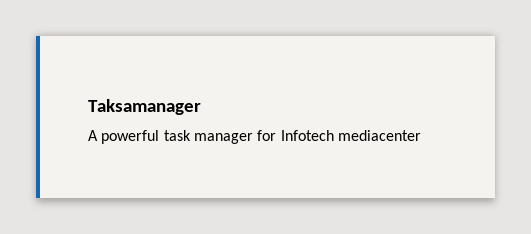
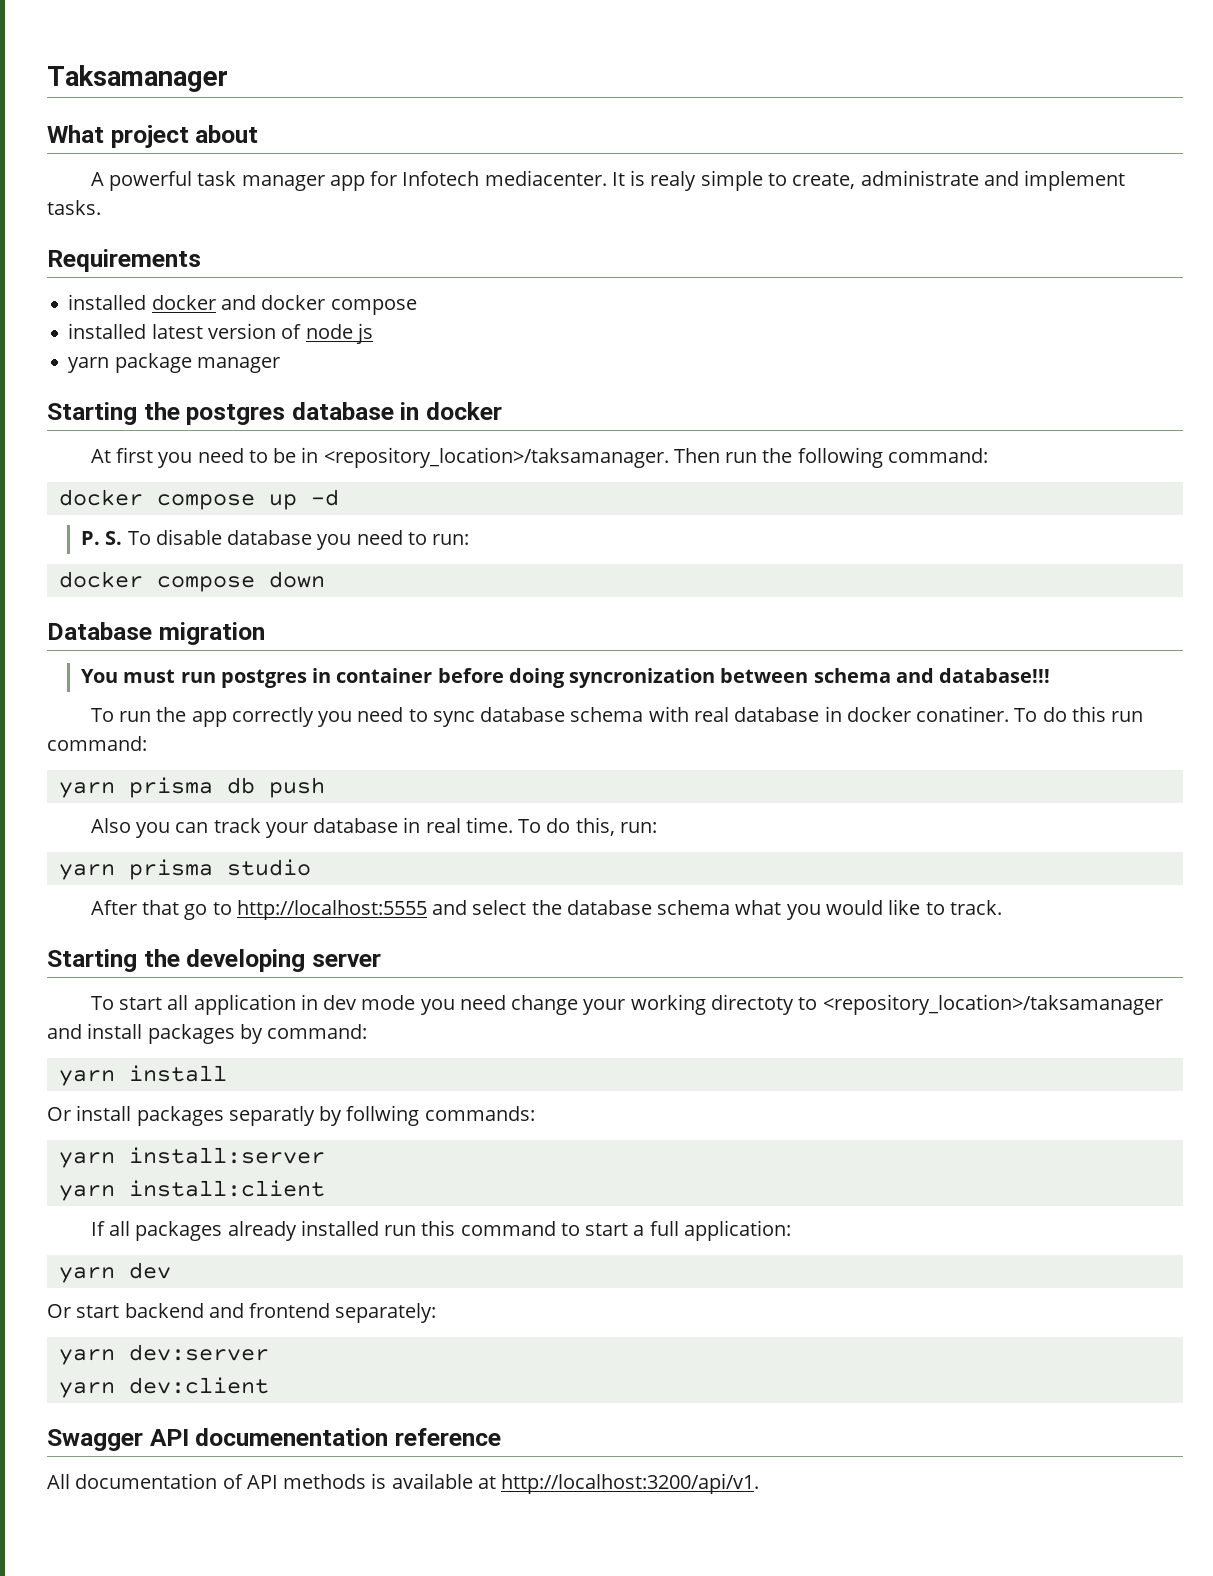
+ What project about
- A powerful task manager for Infotech mediacenter
+ A powerful task manager app for Infotech mediacenter. It is realy simple to create, administrate and implement tasks.
+ Requirements
+ installed docker and docker compose
+ installed latest version of node js
+ yarn package manager
+ Starting the postgres database in docker
+ At first you need to be in <repository_location>/taksamanager. Then run the following command:
+ docker compose up -d
+ P. S. To disable database you need to run:
+ docker compose down
+ Database migration
+ You must run postgres in container before doing syncronization between schema and database!!!
+ To run the app correctly you need to sync database schema with real database in docker conatiner. To do this run command:
+ yarn prisma db push
+ Also you can track your database in real time. To do this, run:
+ yarn prisma studio
+ After that go to http://localhost:5555 and select the database schema what you would like to track.
+ Starting the developing server
+ To start all application in dev mode you need change your working directoty to <repository_location>/taksamanager and install packages by command:
+ yarn install
+ Or install packages separatly by follwing commands:
+ yarn install:server
+ yarn install:client
+ If all packages already installed run this command to start a full application:
+ yarn dev
+ Or start backend and frontend separately:
+ yarn dev:server
+ yarn dev:client
+ Swagger API documenentation reference
+ All documentation of API methods is available at http://localhost:3200/api/v1.

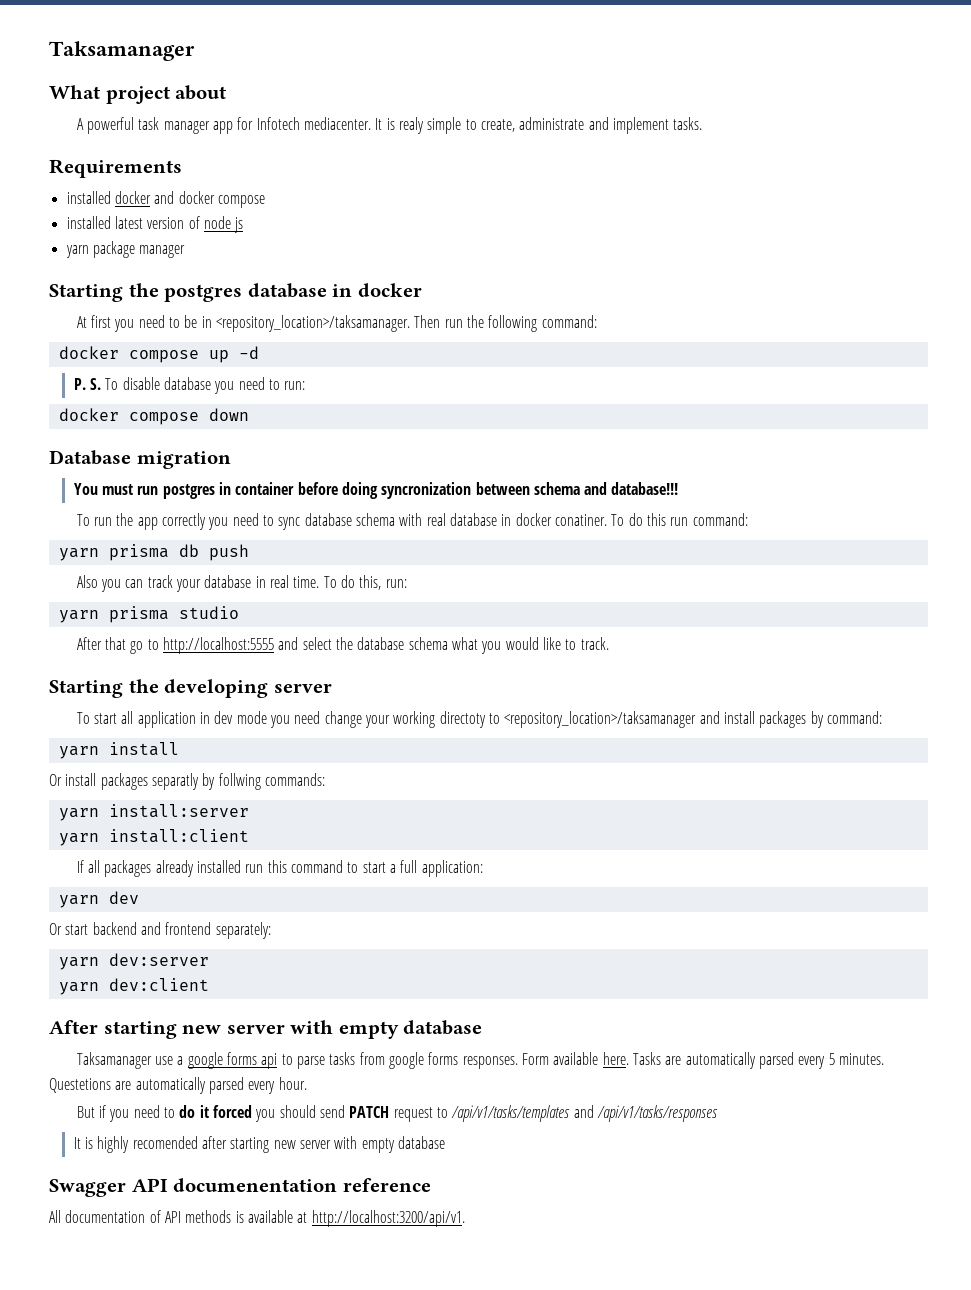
+ After starting new server with empty database
+ Taksamanager use a google forms api to parse tasks from google forms responses. Form available here. Tasks are automatically parsed every 5 minutes. Questetions are automatically parsed every hour.
+ But if you need to do it forced you should send PATCH request to /api/v1/tasks/templates and /api/v1/tasks/responses
+ It is highly recomended after starting new server with empty database

